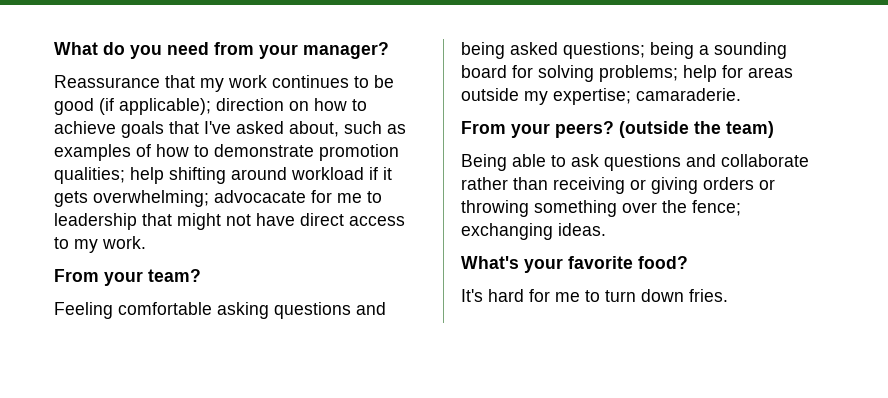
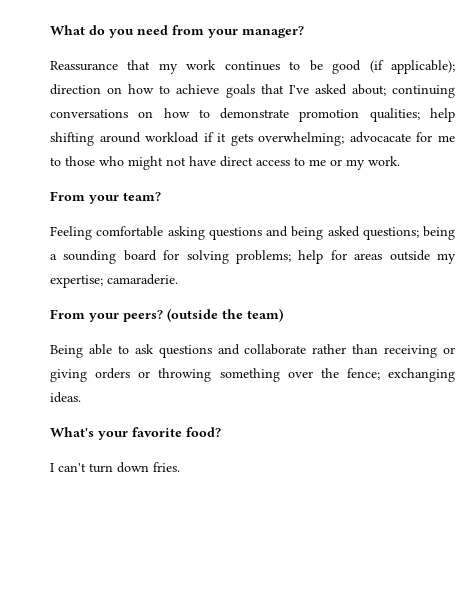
- Reassurance that my work continues to be good (if applicable); direction on how to achieve goals that I've asked about, such as examples of how to demonstrate promotion qualities; help shifting around workload if it gets overwhelming; advocacate for me to leadership that might not have direct access to my work.
+ Reassurance that my work continues to be good (if applicable); direction on how to achieve goals that I've asked about; continuing conversations on how to demonstrate promotion qualities; help shifting around workload if it gets overwhelming; advocacate for me to those who might not have direct access to me or my work.
- It's hard for me to turn down fries.
+ I can't turn down fries.

